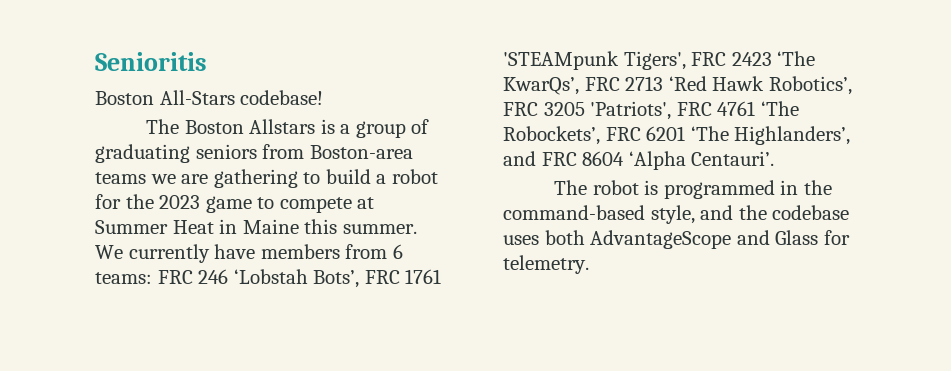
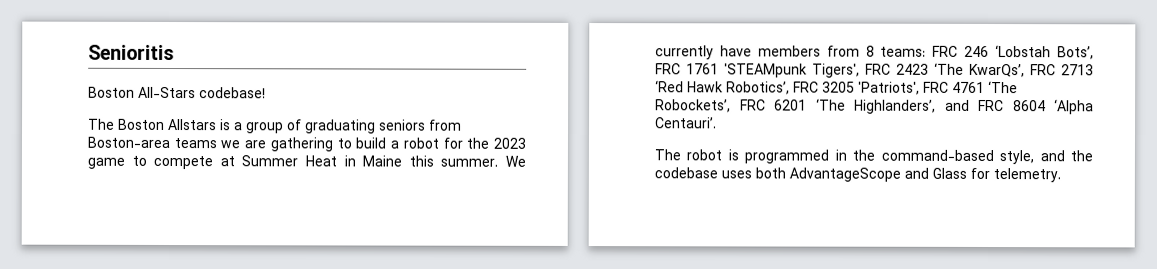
- We currently have members from 6 teams: FRC 246 ‘Lobstah Bots’, FRC 1761 'STEAMpunk Tigers', FRC 2423 ‘The KwarQs’, FRC 2713 ‘Red Hawk Robotics’, FRC 3205 'Patriots', FRC 4761 ‘The Robockets’, FRC 6201 ‘The Highlanders’, and FRC 8604 ‘Alpha Centauri’.
+ We currently have members from 8 teams: FRC 246 ‘Lobstah Bots’, FRC 1761 'STEAMpunk Tigers', FRC 2423 ‘The KwarQs’, FRC 2713 ‘Red Hawk Robotics’, FRC 3205 'Patriots', FRC 4761 ‘The Robockets’, FRC 6201 ‘The Highlanders’, and FRC 8604 ‘Alpha Centauri’.

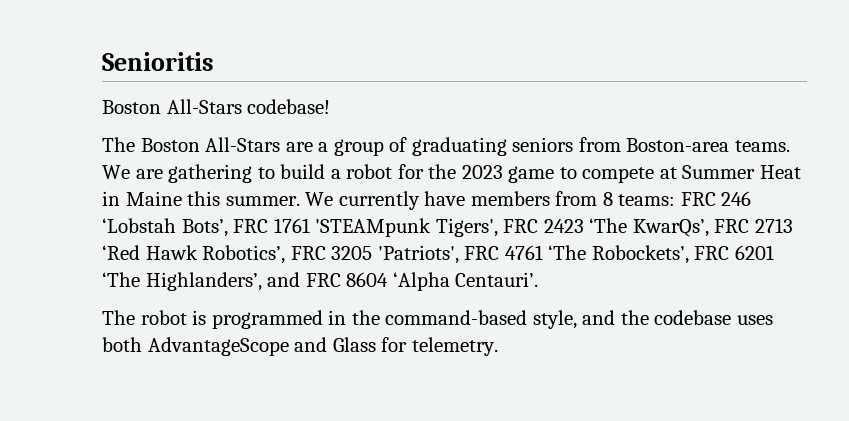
- The Boston Allstars is a group of graduating seniors from Boston-area teams we are gathering to build a robot for the 2023 game to compete at Summer Heat in Maine this summer.
+ The Boston All-Stars are a group of graduating seniors from Boston-area teams. We are gathering to build a robot for the 2023 game to compete at Summer Heat in Maine this summer.

